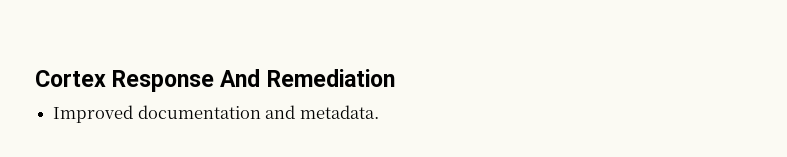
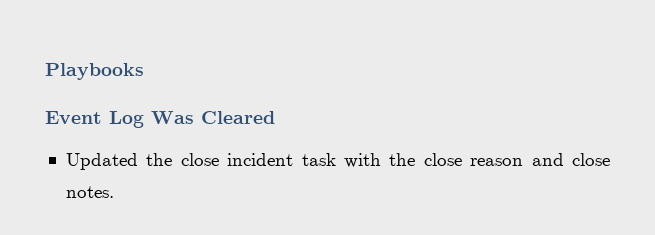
- Cortex Response And Remediation
- Improved documentation and metadata.
+ Playbooks
+ Event Log Was Cleared
+ Updated the close incident task with the close reason and close notes.

